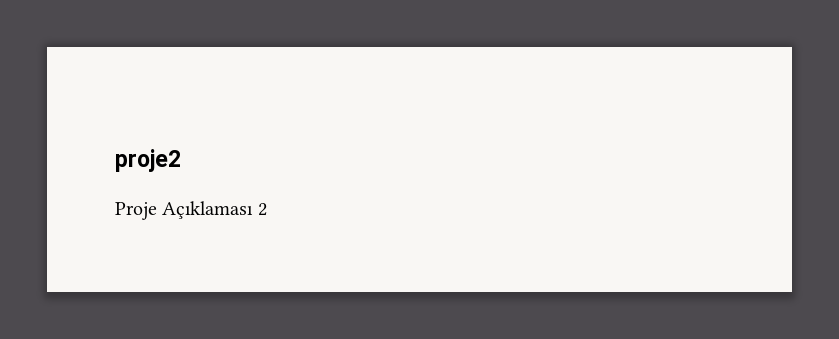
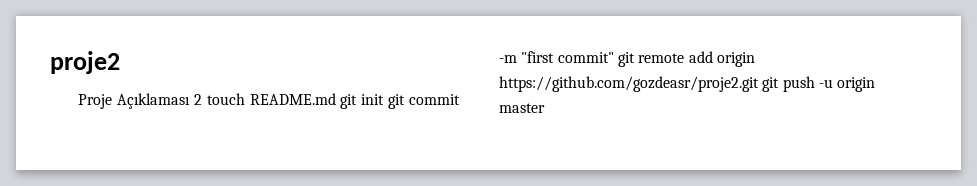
- Proje Açıklaması 2
+ Proje Açıklaması 2 touch README.md git init git commit -m "first commit" git remote add origin https://github.com/gozdeasr/proje2.git git push -u origin master

